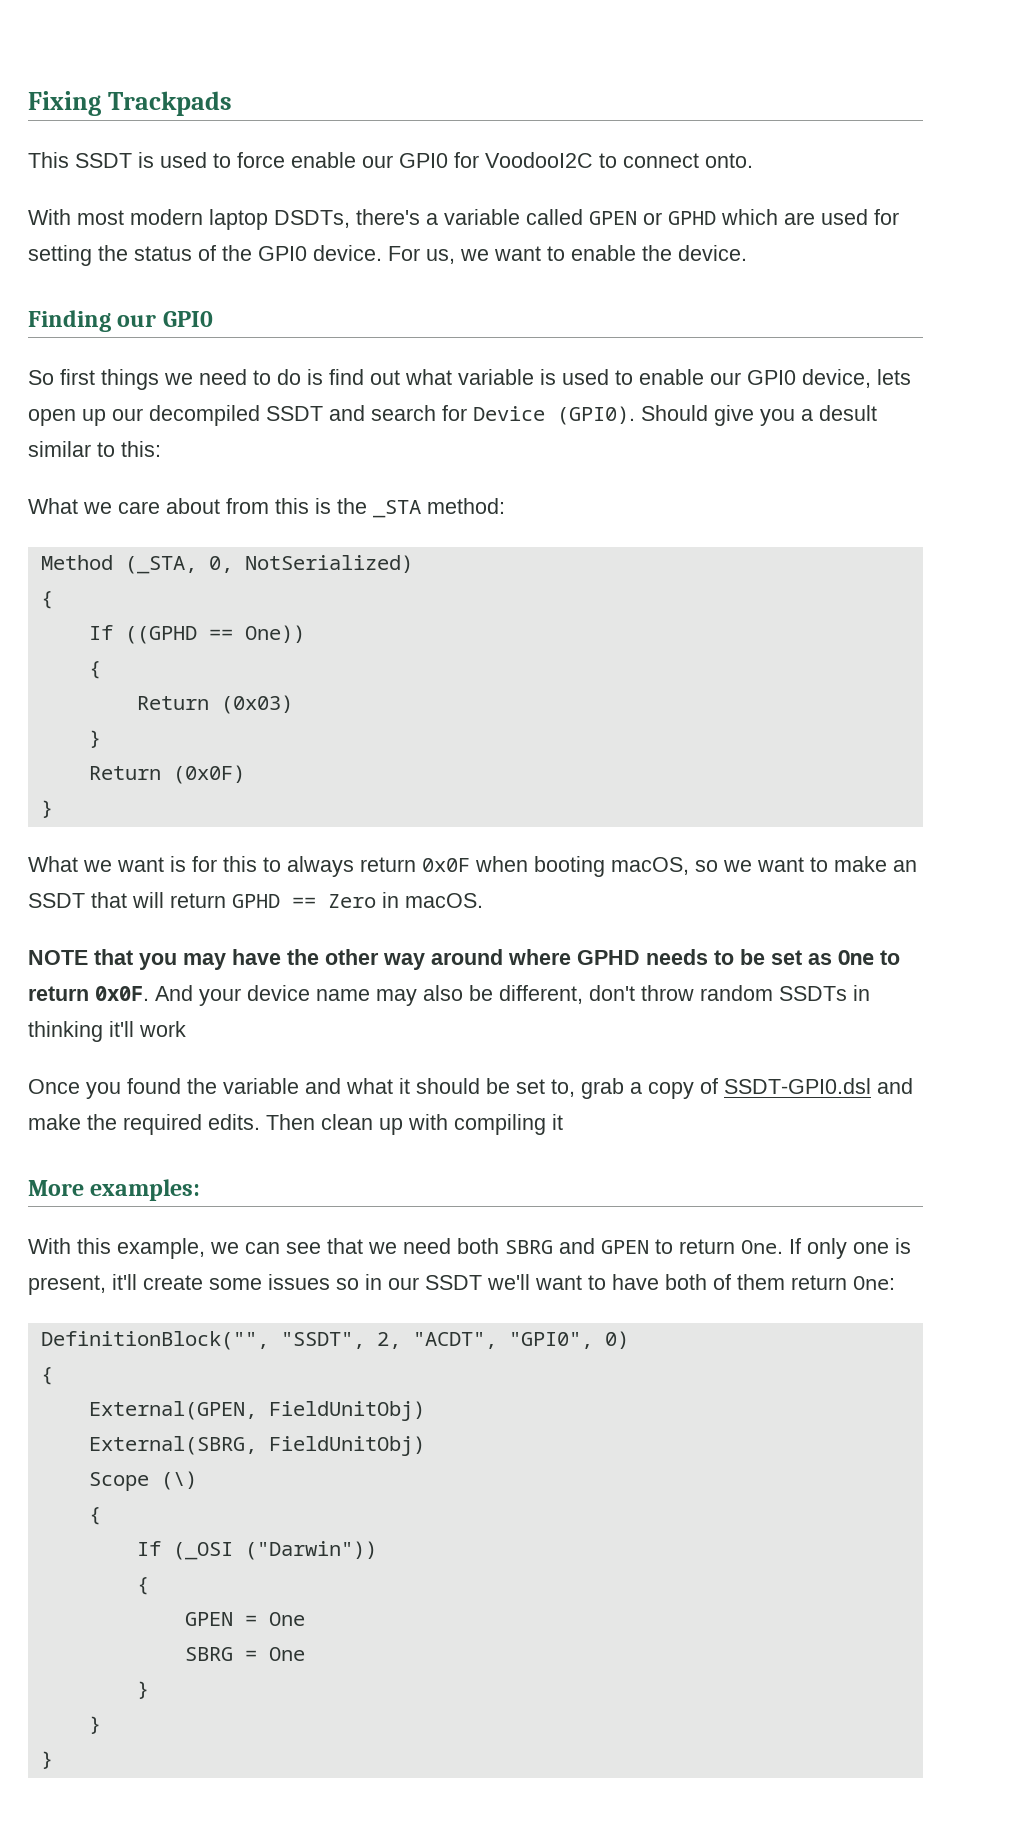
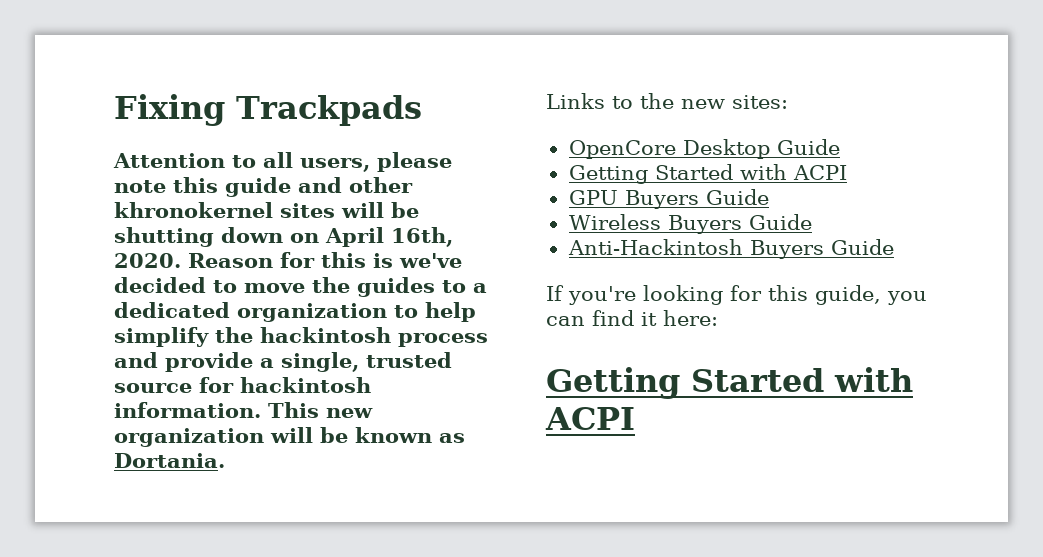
- This SSDT is used to force enable our GPI0 for VoodooI2C to connect onto.
- With most modern laptop DSDTs, there's a variable called GPEN or GPHD which are used for setting the status of the GPI0 device. For us, we want to enable the device.
- Finding our GPI0
- So first things we need to do is find out what variable is used to enable our GPI0 device, lets open up our decompiled SSDT and search for Device (GPI0). Should give you a desult similar to this:
- What we care about from this is the _STA method:
- Method (_STA, 0, NotSerialized)
- {
- If ((GPHD == One))
- {
- Return (0x03)
- }
- Return (0x0F)
- }
- What we want is for this to always return 0x0F when booting macOS, so we want to make an SSDT that will return GPHD == Zero in macOS.
- NOTE that you may have the other way around where GPHD needs to be set as One to return 0x0F. And your device name may also be different, don't throw random SSDTs in thinking it'll work
- Once you found the variable and what it should be set to, grab a copy of SSDT-GPI0.dsl and make the required edits. Then clean up with compiling it
- More examples:
- With this example, we can see that we need both SBRG and GPEN to return One. If only one is present, it'll create some issues so in our SSDT we'll want to have both of them return One:
- DefinitionBlock("", "SSDT", 2, "ACDT", "GPI0", 0)
- {
- External(GPEN, FieldUnitObj)
- External(SBRG, FieldUnitObj)
- Scope (\)
- {
- If (_OSI ("Darwin"))
- {
- GPEN = One
- SBRG = One
- }
- }
- }
+ Attention to all users, please note this guide and other khronokernel sites will be shutting down on April 16th, 2020. Reason for this is we've decided to move the guides to a dedicated organization to help simplify the hackintosh process and provide a single, trusted source for hackintosh information. This new organization will be known as Dortania.
+ Links to the new sites:
+ OpenCore Desktop Guide
+ Getting Started with ACPI
+ GPU Buyers Guide
+ Wireless Buyers Guide
+ Anti-Hackintosh Buyers Guide
+ If you're looking for this guide, you can find it here:
+ Getting Started with ACPI

